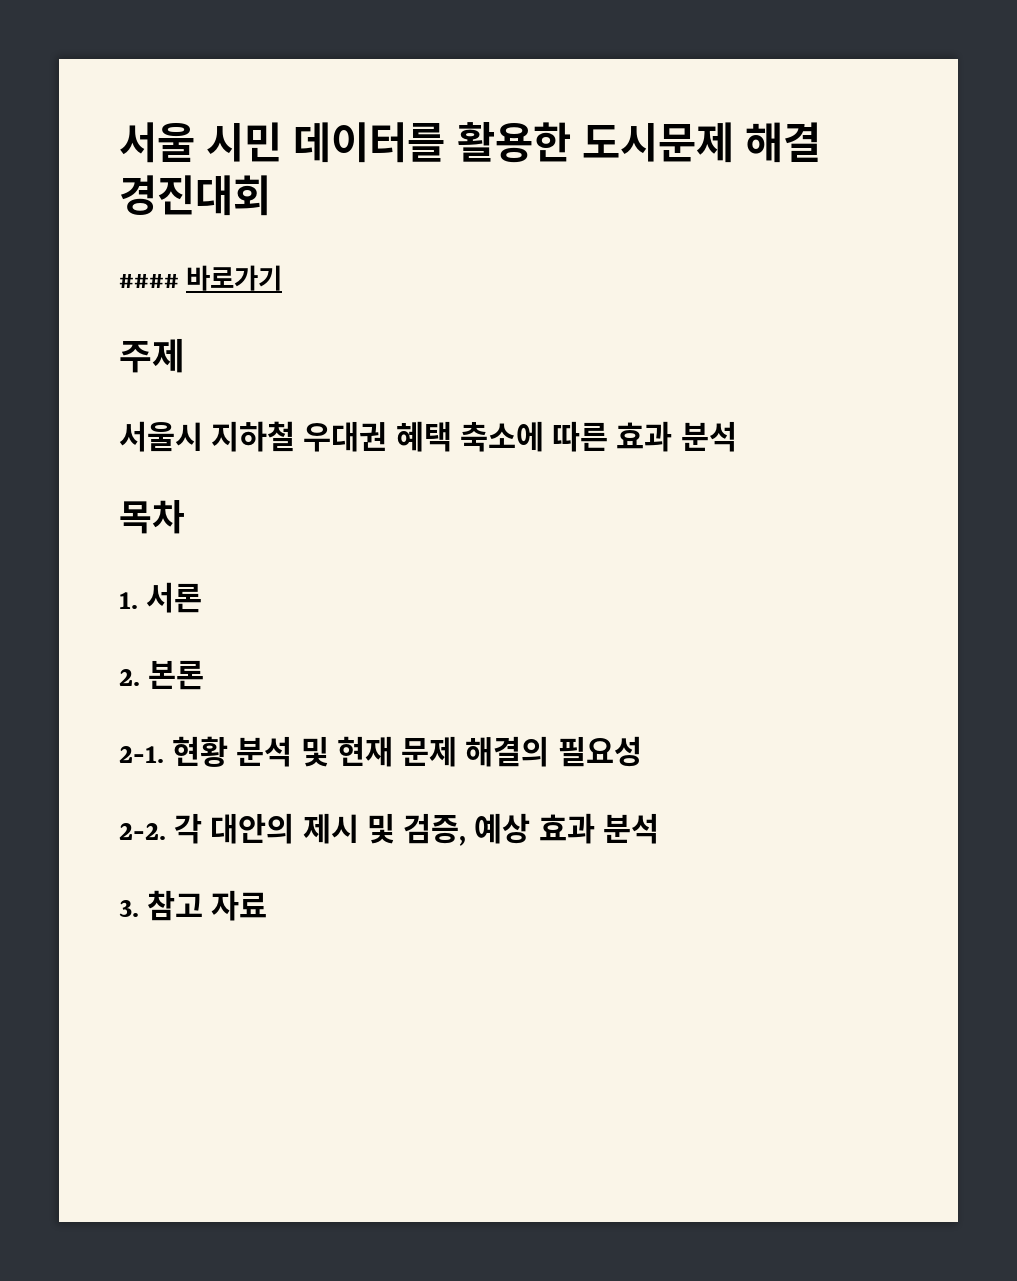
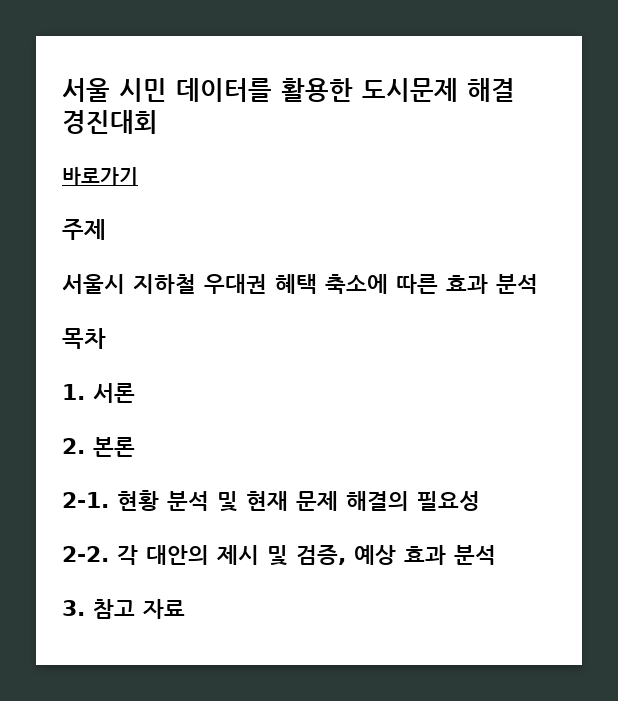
- #### 바로가기
+ 바로가기

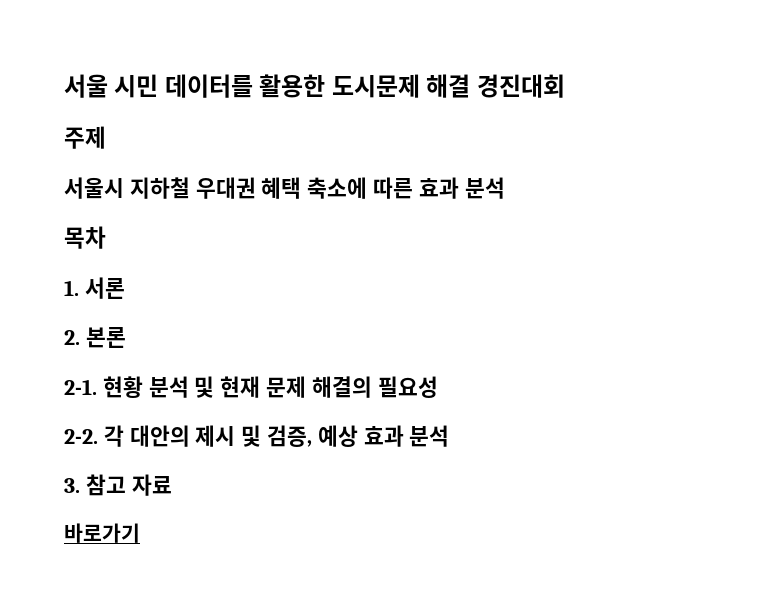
- 바로가기
+ 바로가기

